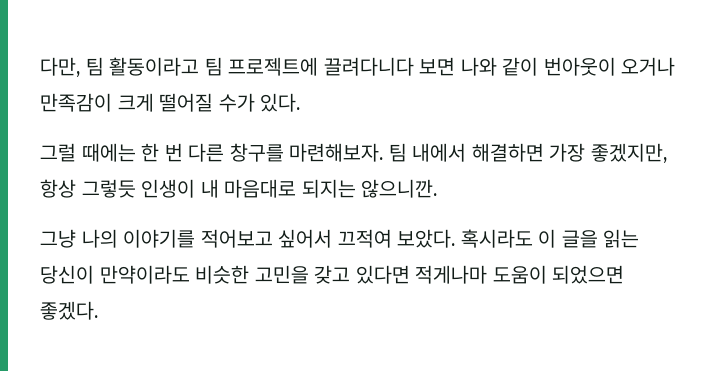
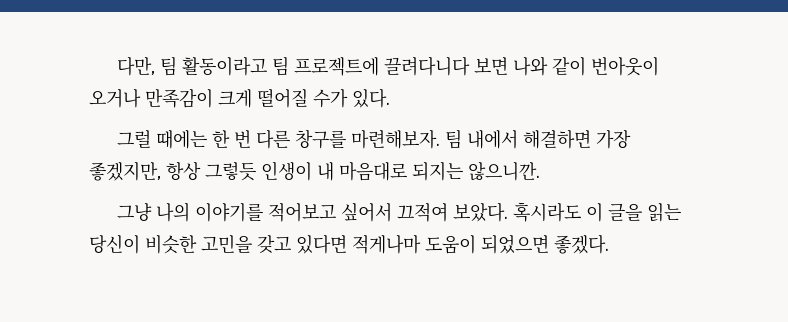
- 혹시라도 이 글을 읽는 당신이 만약이라도 비슷한 고민을 갖고 있다면 적게나마 도움이 되었으면 좋겠다.
+ 혹시라도 이 글을 읽는 당신이 비슷한 고민을 갖고 있다면 적게나마 도움이 되었으면 좋겠다.

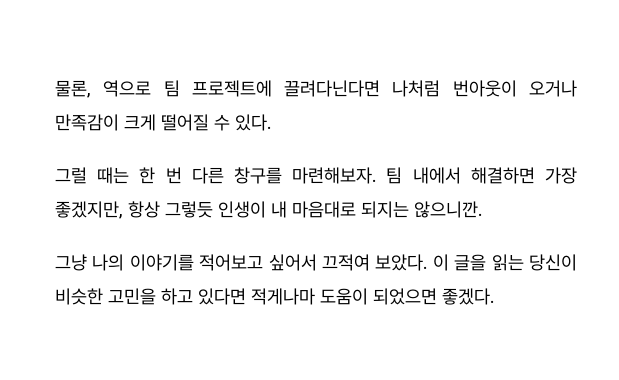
- 다만, 팀 활동이라고 팀 프로젝트에 끌려다니다 보면 나와 같이 번아웃이 오거나 만족감이 크게 떨어질 수가 있다.
+ 물론, 역으로 팀 프로젝트에 끌려다닌다면 나처럼 번아웃이 오거나 만족감이 크게 떨어질 수 있다.
- 그럴 때에는 한 번 다른 창구를 마련해보자.
+ 그럴 때는 한 번 다른 창구를 마련해보자.
- 혹시라도 이 글을 읽는 당신이 비슷한 고민을 갖고 있다면 적게나마 도움이 되었으면 좋겠다.
+ 이 글을 읽는 당신이 비슷한 고민을 하고 있다면 적게나마 도움이 되었으면 좋겠다.

